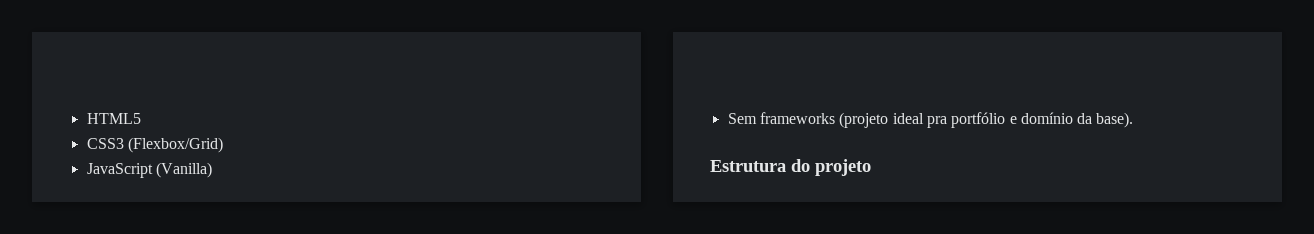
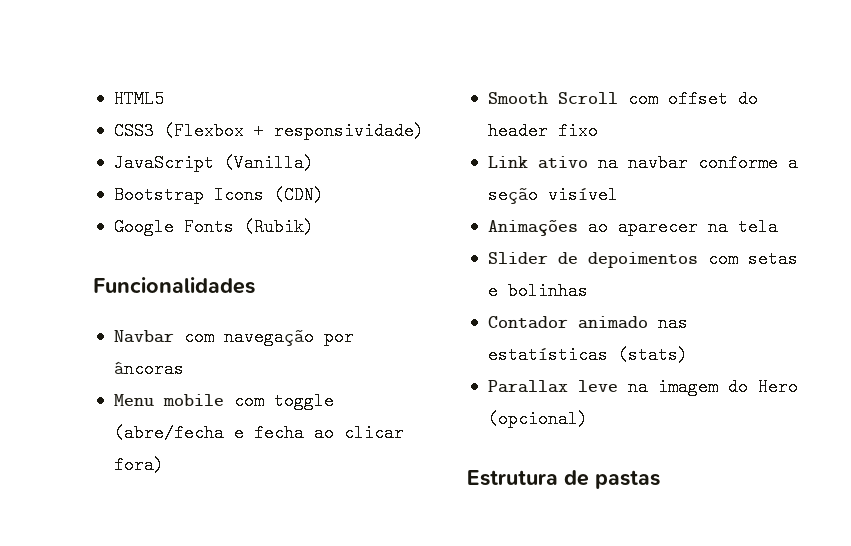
- CSS3 (Flexbox/Grid)
+ CSS3 (Flexbox + responsividade)
- Sem frameworks (projeto ideal pra portfólio e domínio da base).
+ Bootstrap Icons (CDN)
+ Google Fonts (Rubik)
+ Funcionalidades
+ Navbar com navegação por âncoras
+ Menu mobile com toggle (abre/fecha e fecha ao clicar fora)
+ Smooth Scroll com offset do header fixo
+ Link ativo na navbar conforme a seção visível
+ Animações ao aparecer na tela
+ Slider de depoimentos com setas e bolinhas
+ Contador animado nas estatísticas (stats)
+ Parallax leve na imagem do Hero (opcional)
- Estrutura do projeto
+ Estrutura de pastas

